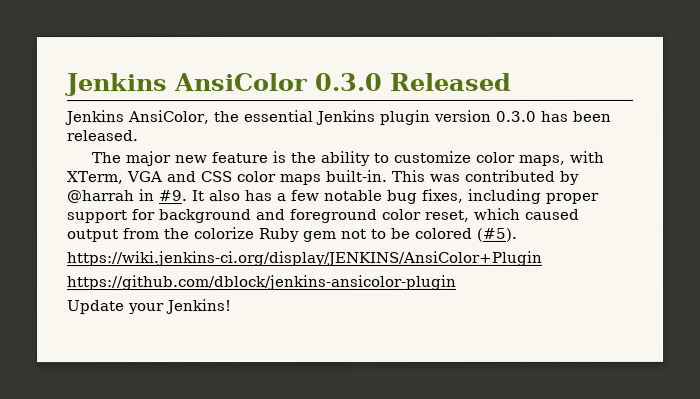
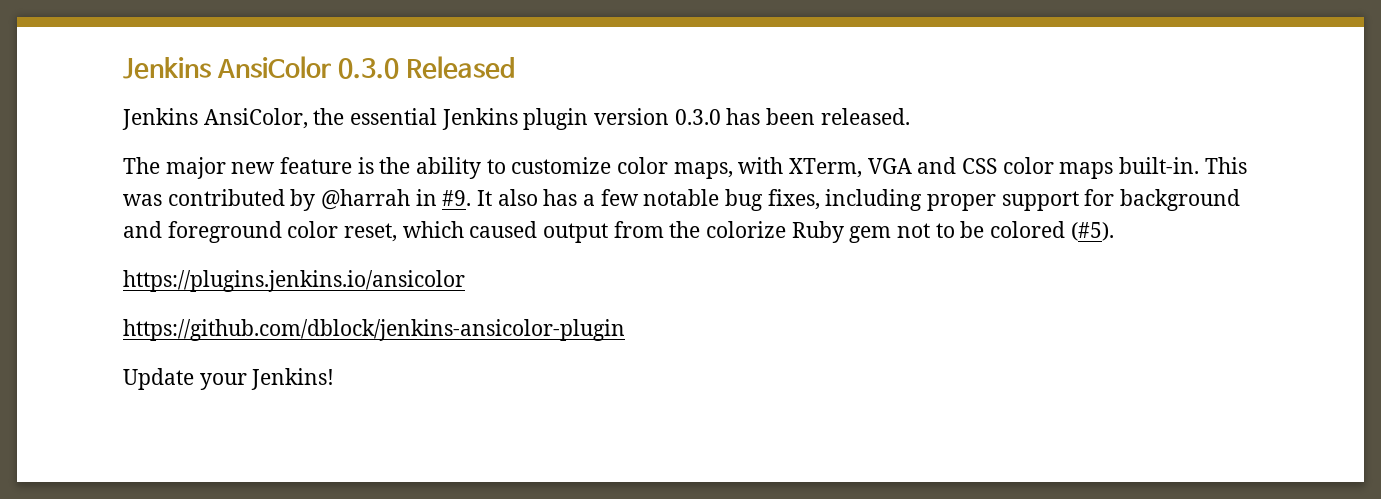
- https://wiki.jenkins-ci.org/display/JENKINS/AnsiColor+Plugin
+ https://plugins.jenkins.io/ansicolor

